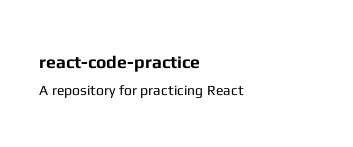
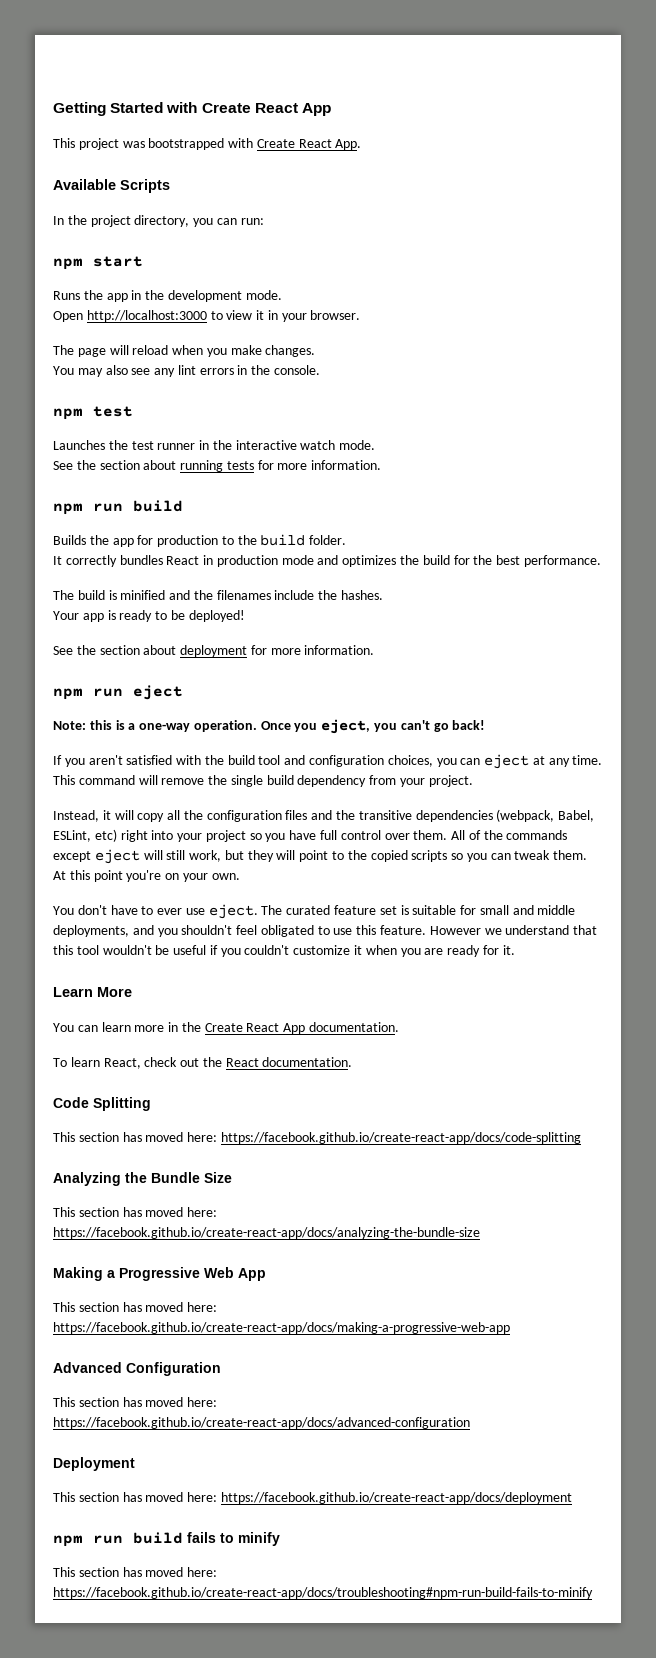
- react-code-practice
- A repository for practicing React
+ Getting Started with Create React App
+ This project was bootstrapped with Create React App.
+ Available Scripts
+ In the project directory, you can run:
+ npm start
+ Runs the app in the development mode.
+ Open http://localhost:3000 to view it in your browser.
+ The page will reload when you make changes.
+ You may also see any lint errors in the console.
+ npm test
+ Launches the test runner in the interactive watch mode.
+ See the section about running tests for more information.
+ npm run build
+ Builds the app for production to the build folder.
+ It correctly bundles React in production mode and optimizes the build for the best performance.
+ The build is minified and the filenames include the hashes.
+ Your app is ready to be deployed!
+ See the section about deployment for more information.
+ npm run eject
+ Note: this is a one-way operation. Once you eject, you can't go back!
+ If you aren't satisfied with the build tool and configuration choices, you can eject at any time. This command will remove the single build dependency from your project.
+ Instead, it will copy all the configuration files and the transitive dependencies (webpack, Babel, ESLint, etc) right into your project so you have full control over them. All of the commands except eject will still work, but they will point to the copied scripts so you can tweak them. At this point you're on your own.
+ You don't have to ever use eject. The curated feature set is suitable for small and middle deployments, and you shouldn't feel obligated to use this feature. However we understand that this tool wouldn't be useful if you couldn't customize it when you are ready for it.
+ Learn More
+ You can learn more in the Create React App documentation.
+ To learn React, check out the React documentation.
+ Code Splitting
+ This section has moved here: https://facebook.github.io/create-react-app/docs/code-splitting
+ Analyzing the Bundle Size
+ This section has moved here: https://facebook.github.io/create-react-app/docs/analyzing-the-bundle-size
+ Making a Progressive Web App
+ This section has moved here: https://facebook.github.io/create-react-app/docs/making-a-progressive-web-app
+ Advanced Configuration
+ This section has moved here: https://facebook.github.io/create-react-app/docs/advanced-configuration
+ Deployment
+ This section has moved here: https://facebook.github.io/create-react-app/docs/deployment
+ npm run build fails to minify
+ This section has moved here: https://facebook.github.io/create-react-app/docs/troubleshooting#npm-run-build-fails-to-minify

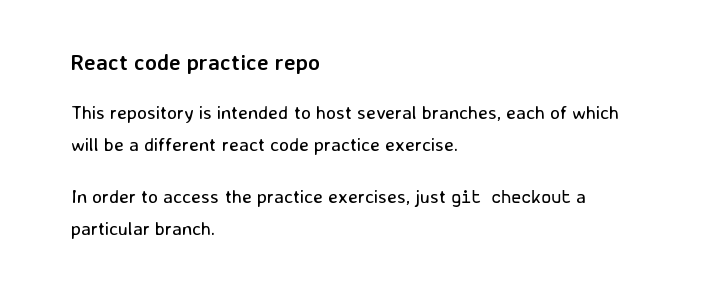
- Getting Started with Create React App
- This project was bootstrapped with Create React App.
- Available Scripts
- In the project directory, you can run:
- npm start
- Runs the app in the development mode.
- Open http://localhost:3000 to view it in your browser.
- The page will reload when you make changes.
- You may also see any lint errors in the console.
- npm test
- Launches the test runner in the interactive watch mode.
- See the section about running tests for more information.
- npm run build
- Builds the app for production to the build folder.
- It correctly bundles React in production mode and optimizes the build for the best performance.
- The build is minified and the filenames include the hashes.
- Your app is ready to be deployed!
- See the section about deployment for more information.
- npm run eject
- Note: this is a one-way operation. Once you eject, you can't go back!
- If you aren't satisfied with the build tool and configuration choices, you can eject at any time. This command will remove the single build dependency from your project.
- Instead, it will copy all the configuration files and the transitive dependencies (webpack, Babel, ESLint, etc) right into your project so you have full control over them. All of the commands except eject will still work, but they will point to the copied scripts so you can tweak them. At this point you're on your own.
- You don't have to ever use eject. The curated feature set is suitable for small and middle deployments, and you shouldn't feel obligated to use this feature. However we understand that this tool wouldn't be useful if you couldn't customize it when you are ready for it.
- Learn More
- You can learn more in the Create React App documentation.
- To learn React, check out the React documentation.
- Code Splitting
- This section has moved here: https://facebook.github.io/create-react-app/docs/code-splitting
- Analyzing the Bundle Size
- This section has moved here: https://facebook.github.io/create-react-app/docs/analyzing-the-bundle-size
- Making a Progressive Web App
- This section has moved here: https://facebook.github.io/create-react-app/docs/making-a-progressive-web-app
- Advanced Configuration
- This section has moved here: https://facebook.github.io/create-react-app/docs/advanced-configuration
- Deployment
- This section has moved here: https://facebook.github.io/create-react-app/docs/deployment
- npm run build fails to minify
- This section has moved here: https://facebook.github.io/create-react-app/docs/troubleshooting#npm-run-build-fails-to-minify
+ React code practice repo
+ This repository is intended to host several branches, each of which will be a different react code practice exercise.
+ In order to access the practice exercises, just git checkout a particular branch.

